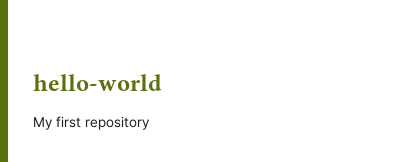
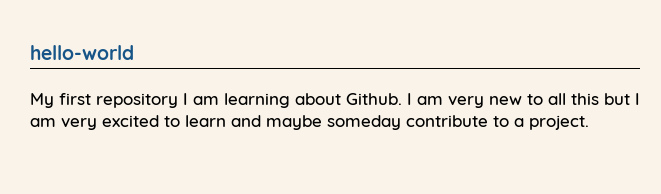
- My first repository
+ My first repository I am learning about Github. I am very new to all this but I am very excited to learn and maybe someday contribute to a project.

